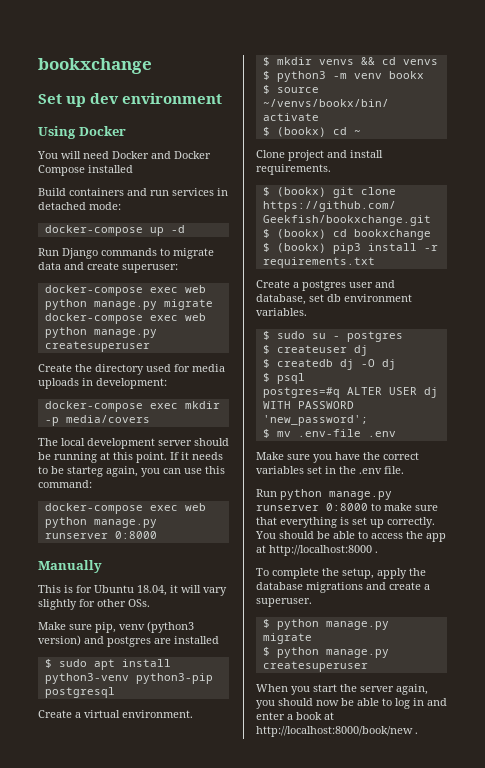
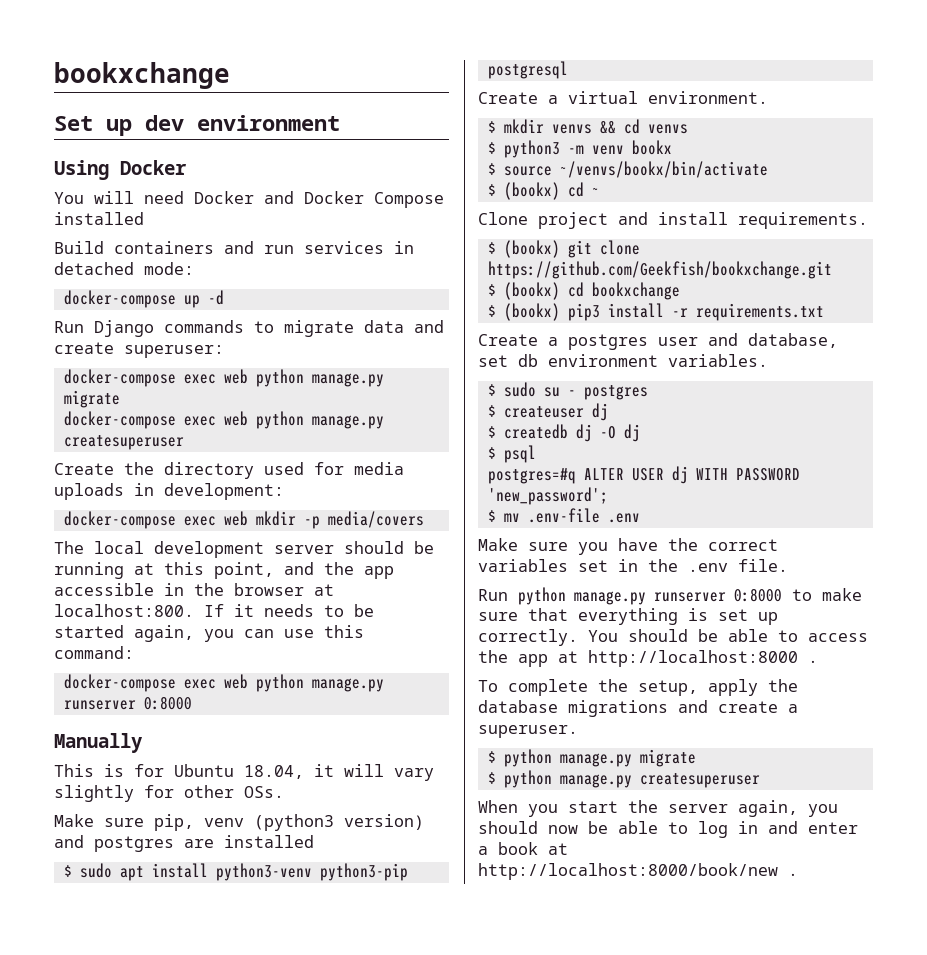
- docker-compose exec mkdir -p media/covers
+ docker-compose exec web mkdir -p media/covers
- The local development server should be running at this point.
+ The local development server should be running at this point, and the app accessible in the browser at localhost:800.
- If it needs to be starteg again, you can use this command:
+ If it needs to be started again, you can use this command:

